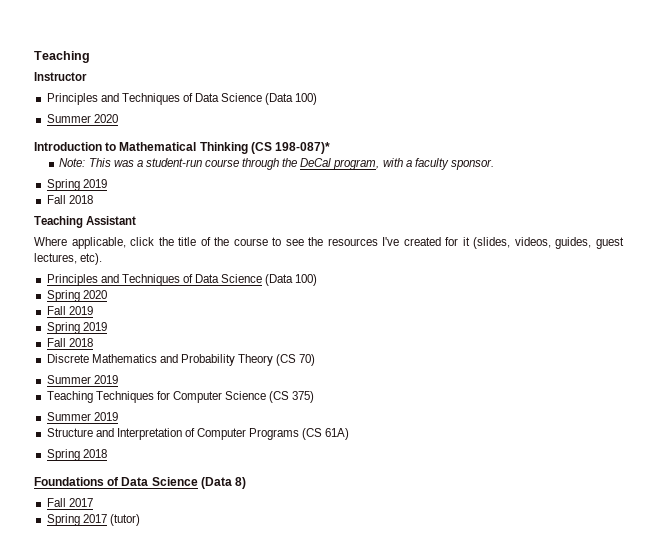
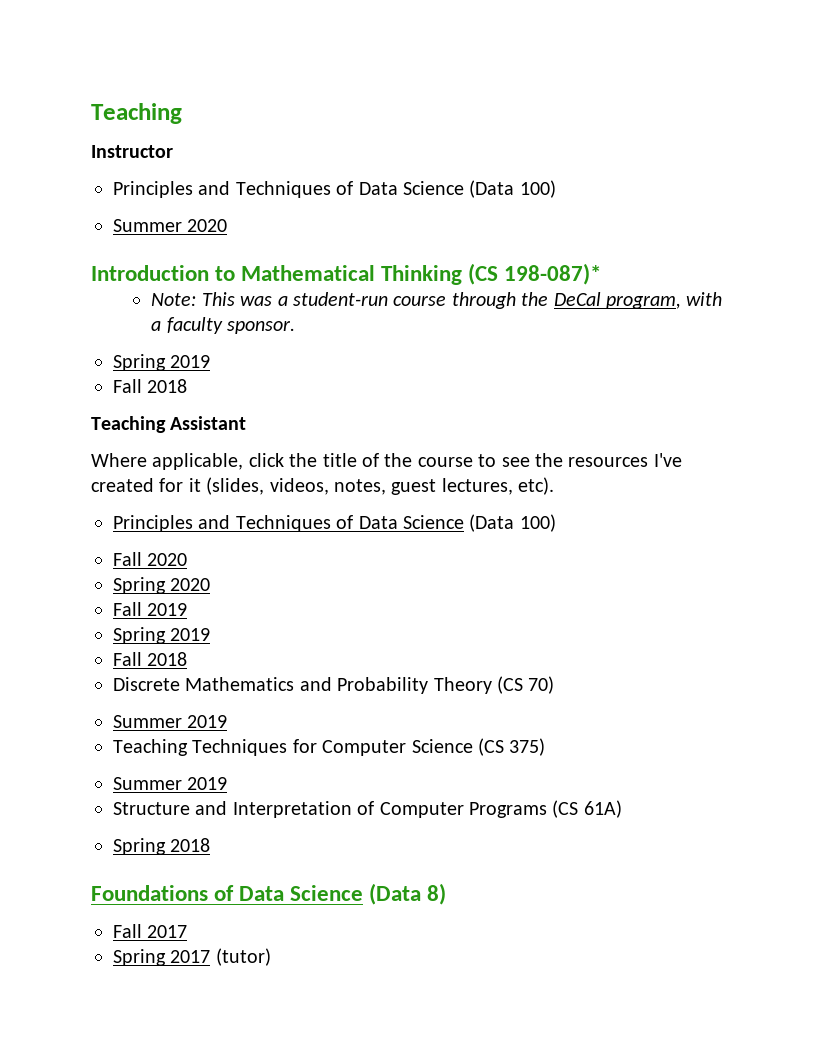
- Where applicable, click the title of the course to see the resources I've created for it (slides, videos, guides, guest lectures, etc).
+ Where applicable, click the title of the course to see the resources I've created for it (slides, videos, notes, guest lectures, etc).
+ Fall 2020

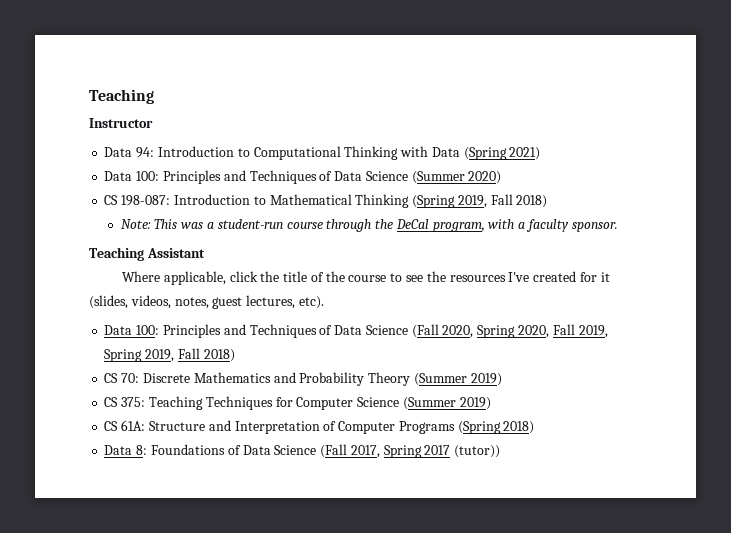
  Instructor
- Principles and Techniques of Data Science (Data 100)
- Summer 2020
- Introduction to Mathematical Thinking (CS 198-087)*
+ Data 94: Introduction to Computational Thinking with Data (Spring 2021)
+ Data 100: Principles and Techniques of Data Science (Summer 2020)
+ CS 198-087: Introduction to Mathematical Thinking (Spring 2019, Fall 2018)
  Note: This was a student-run course through the DeCal program, with a faculty sponsor.
- Spring 2019
- Fall 2018
  Where applicable, click the title of the course to see the resources I've created for it (slides, videos, notes, guest lectures, etc).
- Principles and Techniques of Data Science (Data 100)
- Fall 2020
- Spring 2020
- Fall 2019
- Spring 2019
- Fall 2018
- Discrete Mathematics and Probability Theory (CS 70)
- Summer 2019
- Teaching Techniques for Computer Science (CS 375)
- Summer 2019
- Structure and Interpretation of Computer Programs (CS 61A)
- Spring 2018
- Foundations of Data Science (Data 8)
- Fall 2017
- Spring 2017 (tutor)
+ Data 100: Principles and Techniques of Data Science (Fall 2020, Spring 2020, Fall 2019, Spring 2019, Fall 2018)
+ CS 70: Discrete Mathematics and Probability Theory (Summer 2019)
+ CS 375: Teaching Techniques for Computer Science (Summer 2019)
+ CS 61A: Structure and Interpretation of Computer Programs (Spring 2018)
+ Data 8: Foundations of Data Science (Fall 2017, Spring 2017 (tutor))

